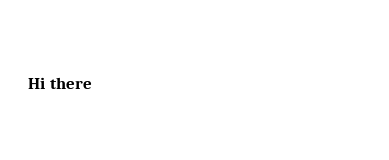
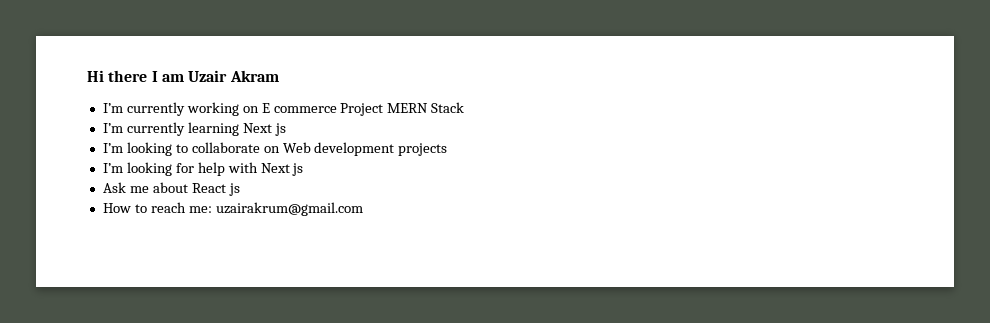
- Hi there
+ Hi there I am Uzair Akram
+ I’m currently working on E commerce Project MERN Stack
+ I’m currently learning Next js
+ I’m looking to collaborate on Web development projects
+ I’m looking for help with Next js
+ Ask me about React js
+ How to reach me: uzairakrum@gmail.com

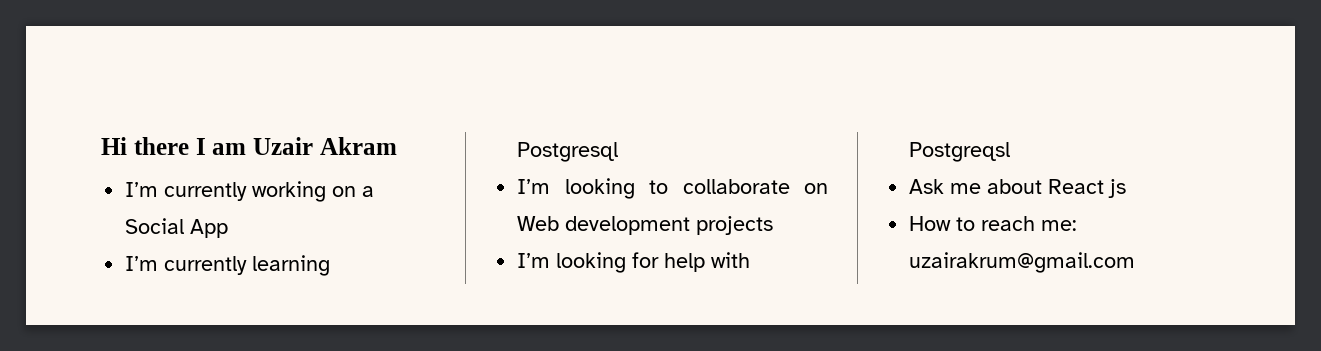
- I’m currently working on E commerce Project MERN Stack
+ I’m currently working on a Social App
- I’m currently learning Next js
+ I’m currently learning Postgresql
- I’m looking for help with Next js
+ I’m looking for help with Postgreqsl

